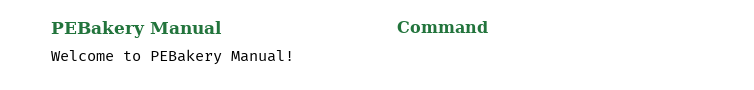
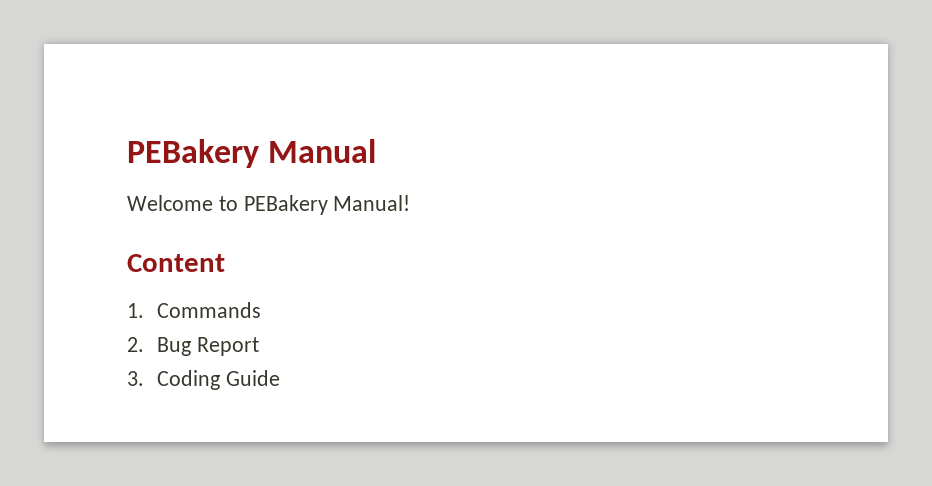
- Command
+ Content
+ 1. Commands
+ 2. Bug Report
+ 3. Coding Guide

